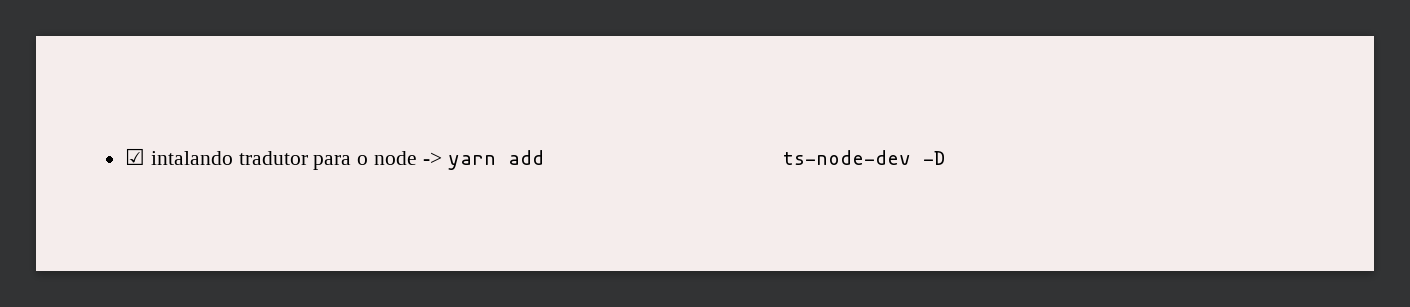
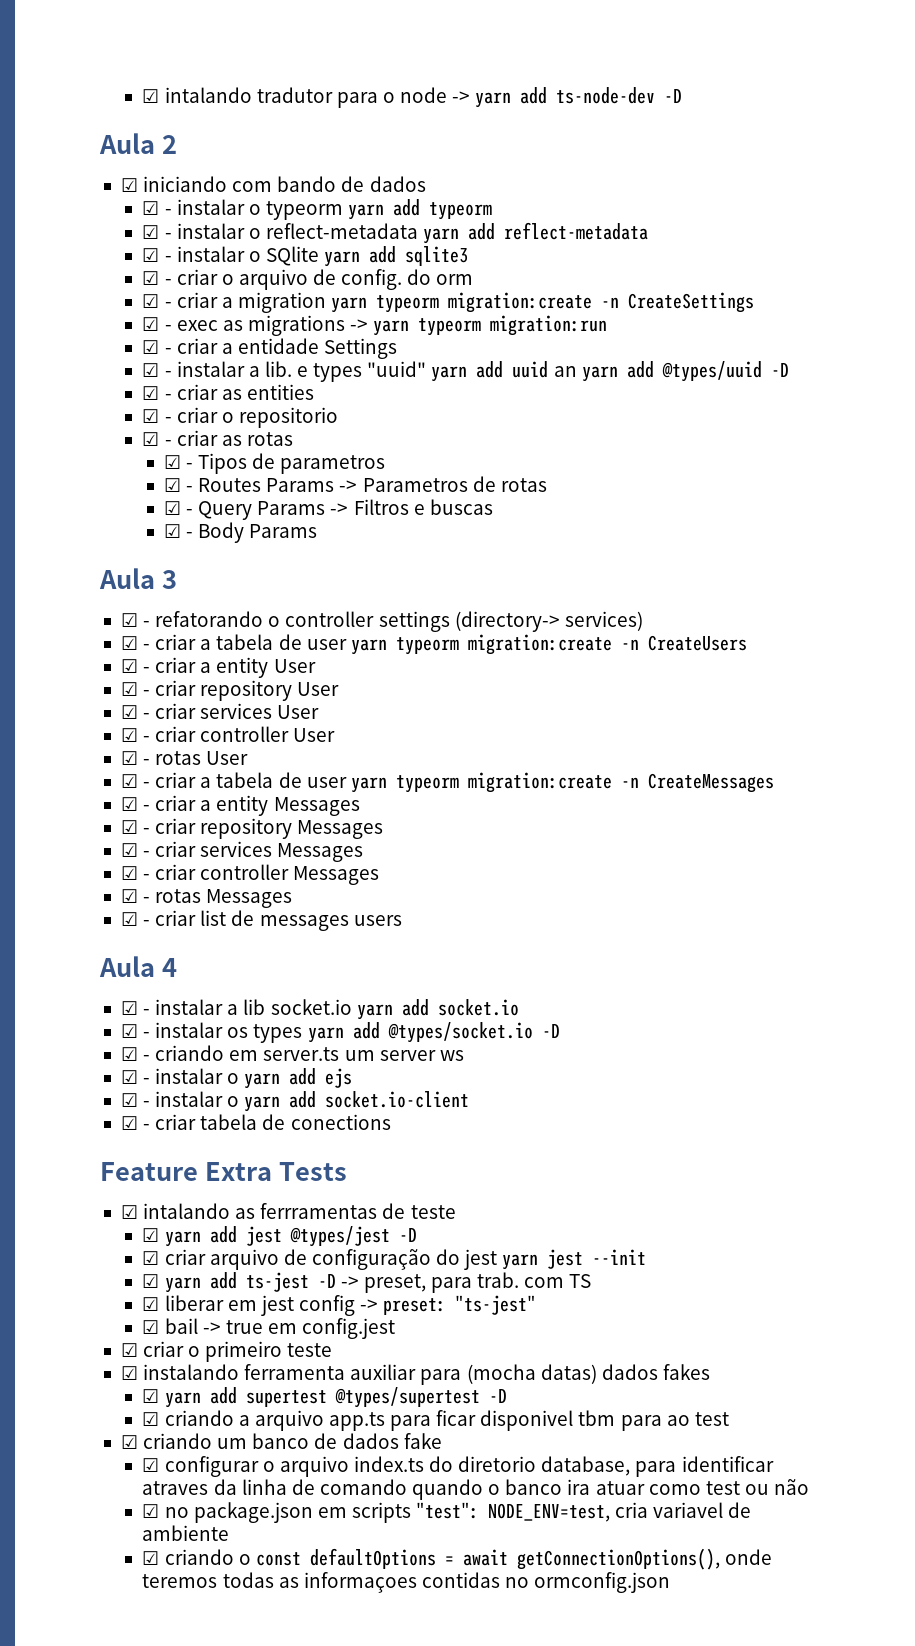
+ Aula 2
+ ☑ iniciando com bando de dados
+ ☑ - instalar o typeorm yarn add typeorm
+ ☑ - instalar o reflect-metadata yarn add reflect-metadata
+ ☑ - instalar o SQlite yarn add sqlite3
+ ☑ - criar o arquivo de config. do orm
+ ☑ - criar a migration yarn typeorm migration:create -n CreateSettings
+ ☑ - exec as migrations -> yarn typeorm migration:run
+ ☑ - criar a entidade Settings
+ ☑ - instalar a lib. e types "uuid" yarn add uuid an yarn add @types/uuid -D
+ ☑ - criar as entities
+ ☑ - criar o repositorio
+ ☑ - criar as rotas
+ ☑ - Tipos de parametros
+ ☑ - Routes Params -> Parametros de rotas
+ ☑ - Query Params -> Filtros e buscas
+ ☑ - Body Params
+ Aula 3
+ ☑ - refatorando o controller settings (directory-> services)
+ ☑ - criar a tabela de user yarn typeorm migration:create -n CreateUsers
+ ☑ - criar a entity User
+ ☑ - criar repository User
+ ☑ - criar services User
+ ☑ - criar controller User
+ ☑ - rotas User
+ ☑ - criar a tabela de user yarn typeorm migration:create -n CreateMessages
+ ☑ - criar a entity Messages
+ ☑ - criar repository Messages
+ ☑ - criar services Messages
+ ☑ - criar controller Messages
+ ☑ - rotas Messages
+ ☑ - criar list de messages users
+ Aula 4
+ ☑ - instalar a lib socket.io yarn add socket.io
+ ☑ - instalar os types yarn add @types/socket.io -D
+ ☑ - criando em server.ts um server ws
+ ☑ - instalar o yarn add ejs
+ ☑ - instalar o yarn add socket.io-client
+ ☑ - criar tabela de conections
+ Feature Extra Tests
+ ☑ intalando as ferrramentas de teste
+ ☑ yarn add jest @types/jest -D
+ ☑ criar arquivo de configuração do jest yarn jest --init
+ ☑ yarn add ts-jest -D -> preset, para trab. com TS
+ ☑ liberar em jest config -> preset: "ts-jest"
+ ☑ bail -> true em config.jest
+ ☑ criar o primeiro teste
+ ☑ instalando ferramenta auxiliar para (mocha datas) dados fakes
+ ☑ yarn add supertest @types/supertest -D
+ ☑ criando a arquivo app.ts para ficar disponivel tbm para ao test
+ ☑ criando um banco de dados fake
+ ☑ configurar o arquivo index.ts do diretorio database, para identificar atraves da linha de comando quando o banco ira atuar como test ou não
+ ☑ no package.json em scripts "test": NODE_ENV=test, cria variavel de ambiente
+ ☑ criando o const defaultOptions = await getConnectionOptions(), onde teremos todas as informaçoes contidas no ormconfig.json

